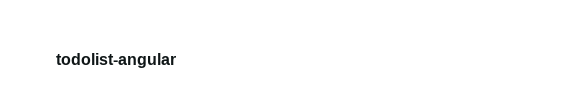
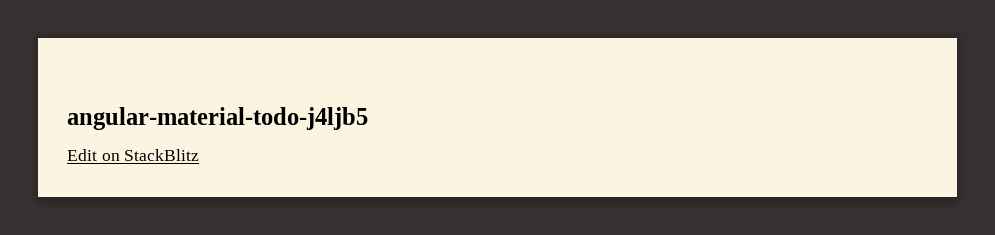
- todolist-angular
+ angular-material-todo-j4ljb5
+ Edit on StackBlitz

